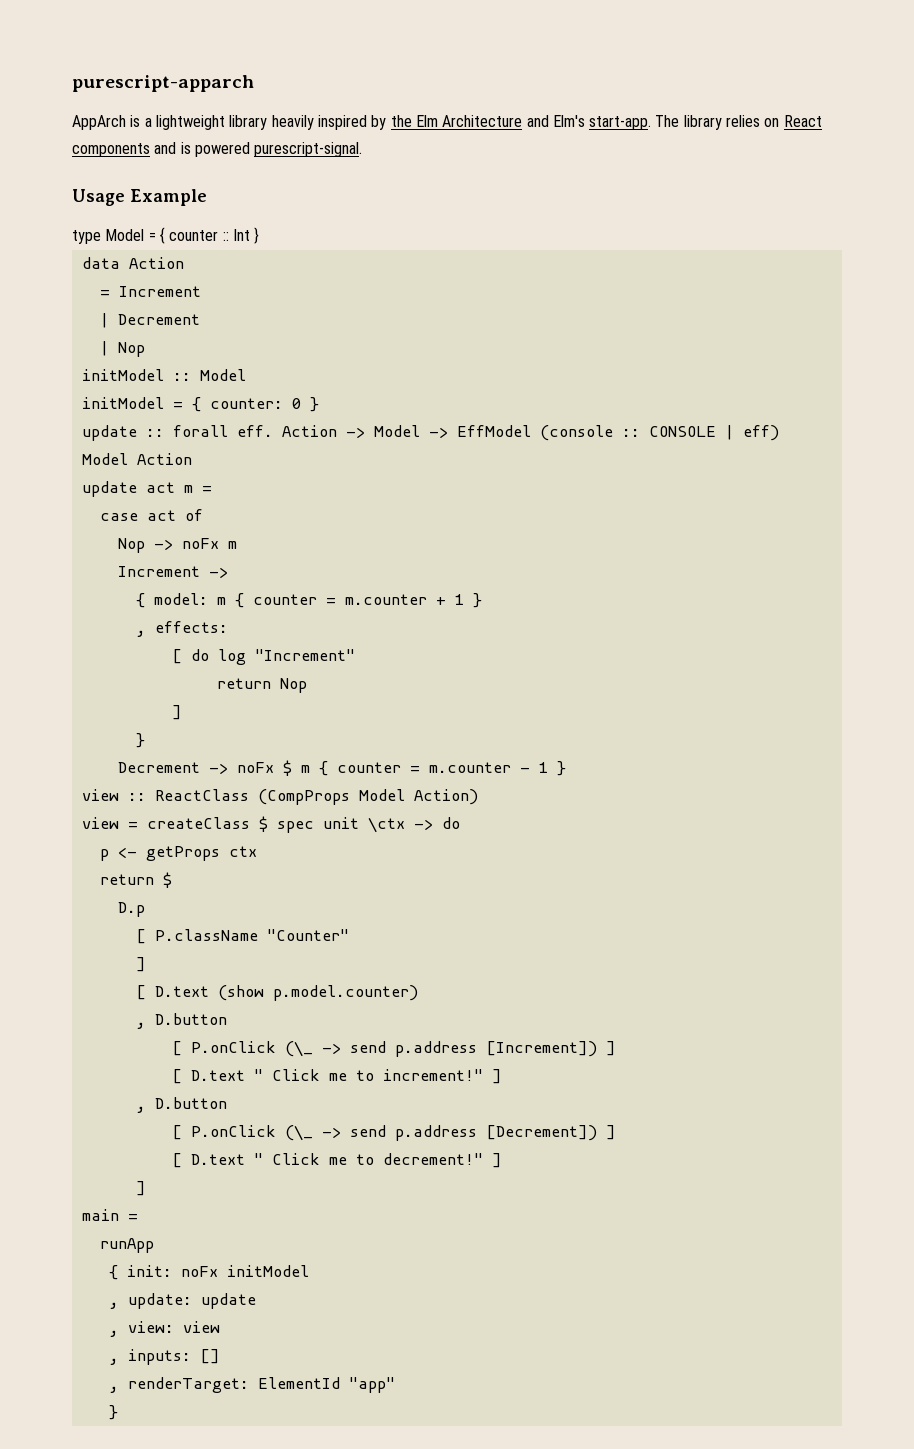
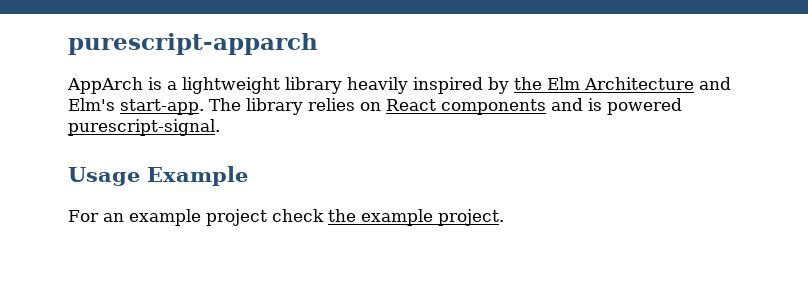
- type Model = { counter :: Int }
- data Action
- = Increment
- | Decrement
- | Nop
- initModel :: Model
- initModel = { counter: 0 }
- update :: forall eff. Action -> Model -> EffModel (console :: CONSOLE | eff) Model Action
- update act m =
- case act of
- Nop -> noFx m
- Increment ->
- { model: m { counter = m.counter + 1 }
- , effects:
- [ do log "Increment"
- return Nop
- ]
- }
- Decrement -> noFx $ m { counter = m.counter - 1 }
- view :: ReactClass (CompProps Model Action)
- view = createClass $ spec unit \ctx -> do
- p <- getProps ctx
- return $
- D.p
- [ P.className "Counter"
- ]
- [ D.text (show p.model.counter)
- , D.button
- [ P.onClick (\_ -> send p.address [Increment]) ]
- [ D.text " Click me to increment!" ]
- , D.button
- [ P.onClick (\_ -> send p.address [Decrement]) ]
- [ D.text " Click me to decrement!" ]
- ]
- main =
- runApp
- { init: noFx initModel
- , update: update
- , view: view
- , inputs: []
- , renderTarget: ElementId "app"
- }
+ For an example project check the example project.

